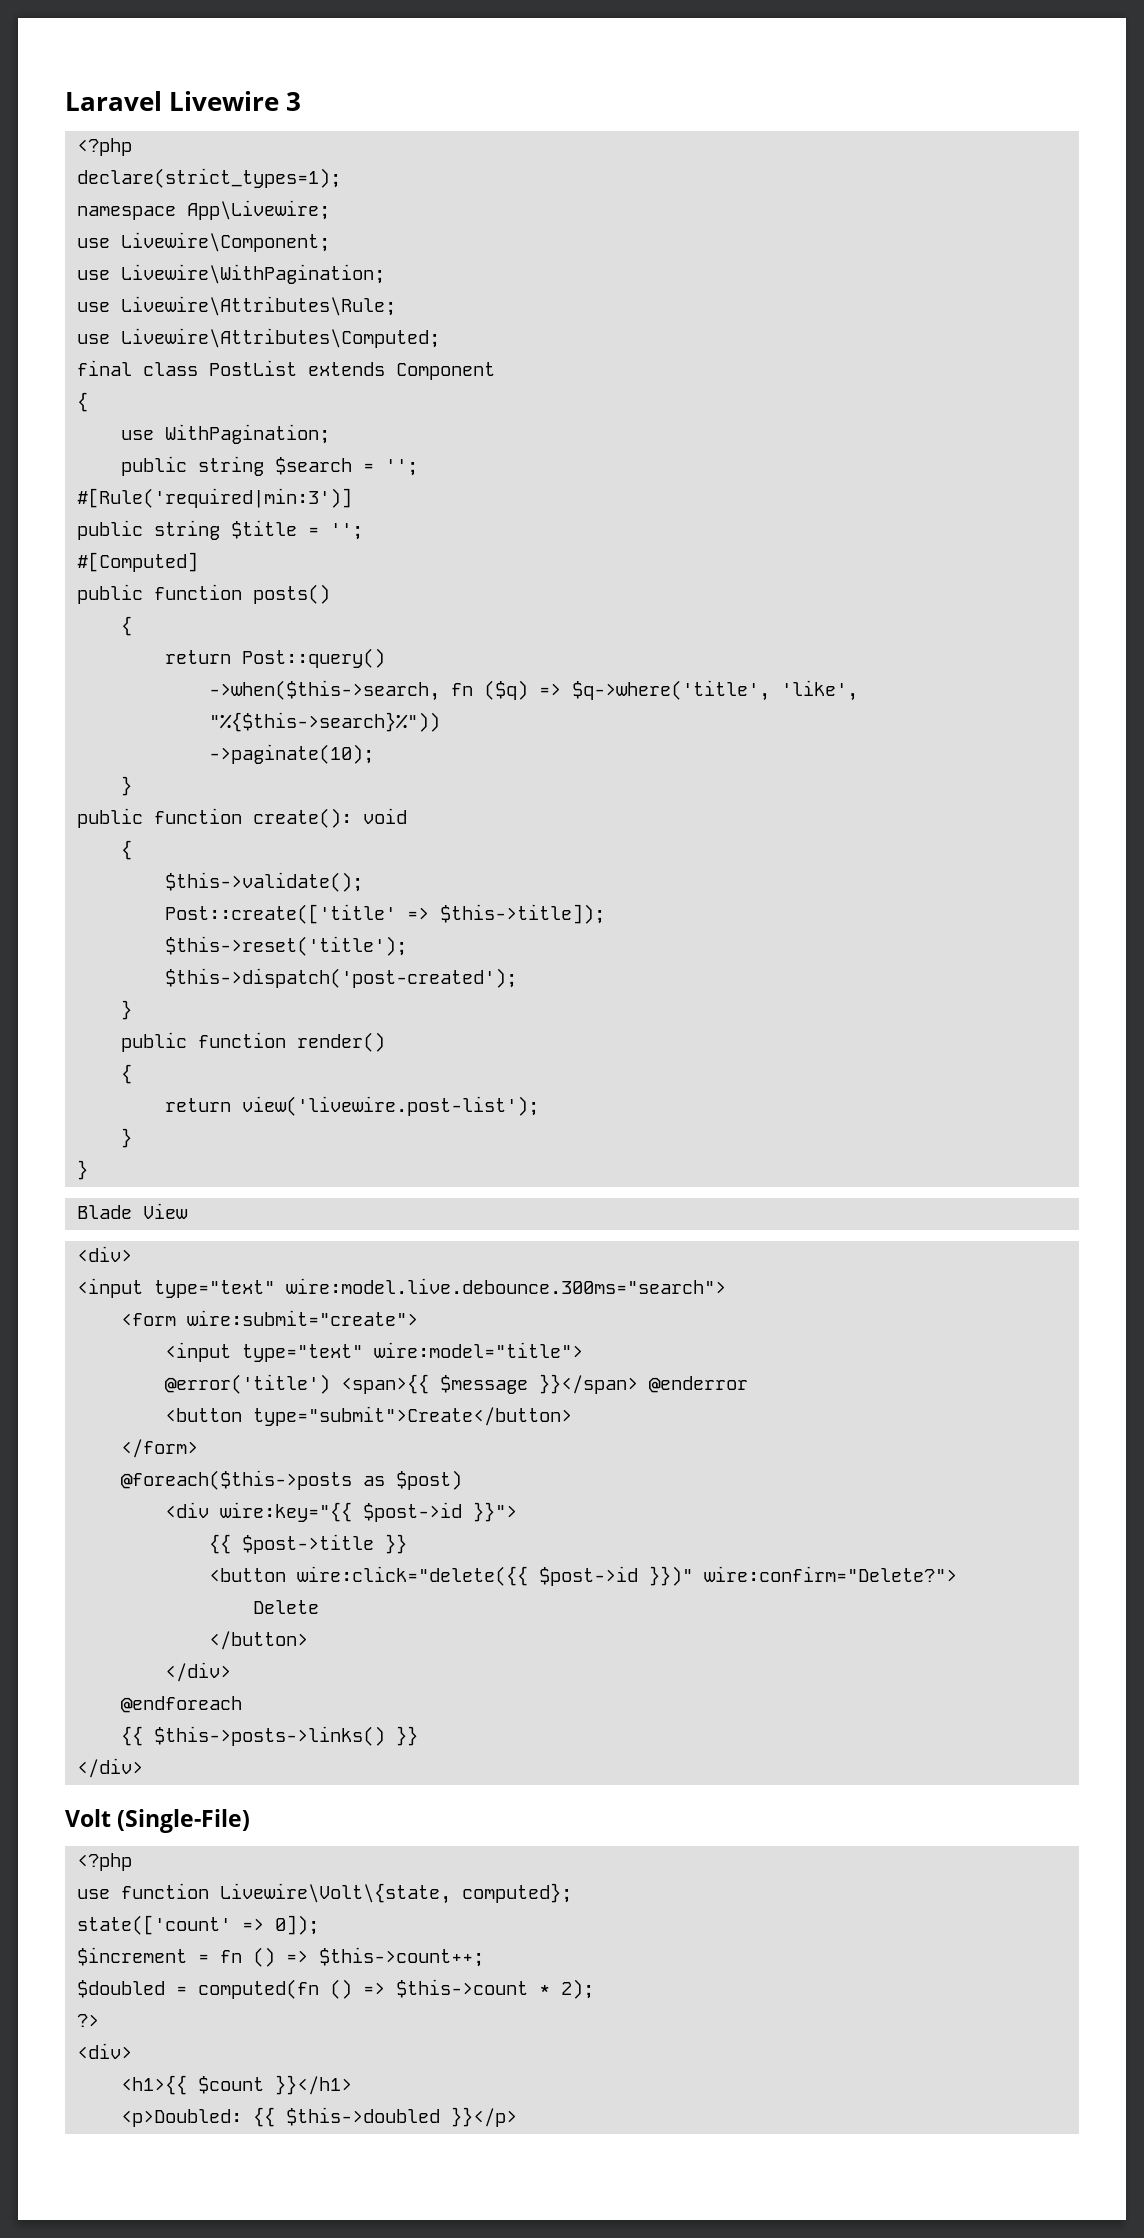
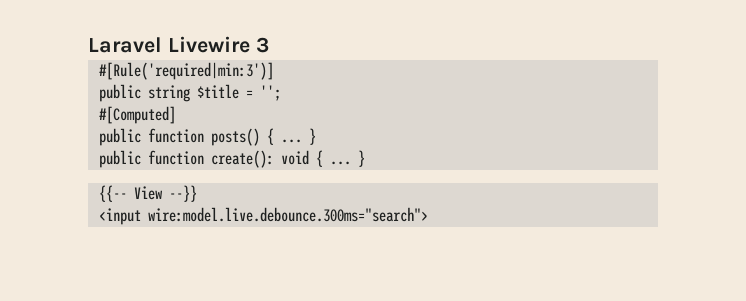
  Laravel Livewire 3
- <?php
- declare(strict_types=1);
- namespace App\Livewire;
- use Livewire\Component;
- use Livewire\WithPagination;
- use Livewire\Attributes\Rule;
- use Livewire\Attributes\Computed;
- final class PostList extends Component
- {
- use WithPagination;
- public string $search = '';
- public function posts()
- {
- return Post::query()
- ->when($this->search, fn ($q) => $q->where('title', 'like', "%{$this->search}%"))
- ->paginate(10);
- }
+ public function posts() { ... }
- public function create(): void
- {
- $this->validate();
- Post::create(['title' => $this->title]);
- $this->reset('title');
- $this->dispatch('post-created');
- }
- public function render()
- {
- return view('livewire.post-list');
- }
- }
- Blade View
- <div>
- <input type="text" wire:model.live.debounce.300ms="search">
+ public function create(): void { ... }
+ {{-- View --}}
+ <input wire:model.live.debounce.300ms="search">
- <form wire:submit="create">
- <input type="text" wire:model="title">
- @error('title') <span>{{ $message }}</span> @enderror
- <button type="submit">Create</button>
- </form>
- @foreach($this->posts as $post)
- <div wire:key="{{ $post->id }}">
- {{ $post->title }}
- <button wire:click="delete({{ $post->id }})" wire:confirm="Delete?">
- Delete
- </button>
- </div>
- @endforeach
- {{ $this->posts->links() }}
- </div>
- Volt (Single-File)
- <?php
- use function Livewire\Volt\{state, computed};
- state(['count' => 0]);
- $increment = fn () => $this->count++;
- $doubled = computed(fn () => $this->count * 2);
- ?>
- <div>
- <h1>{{ $count }}</h1>
- <p>Doubled: {{ $this->doubled }}</p>

